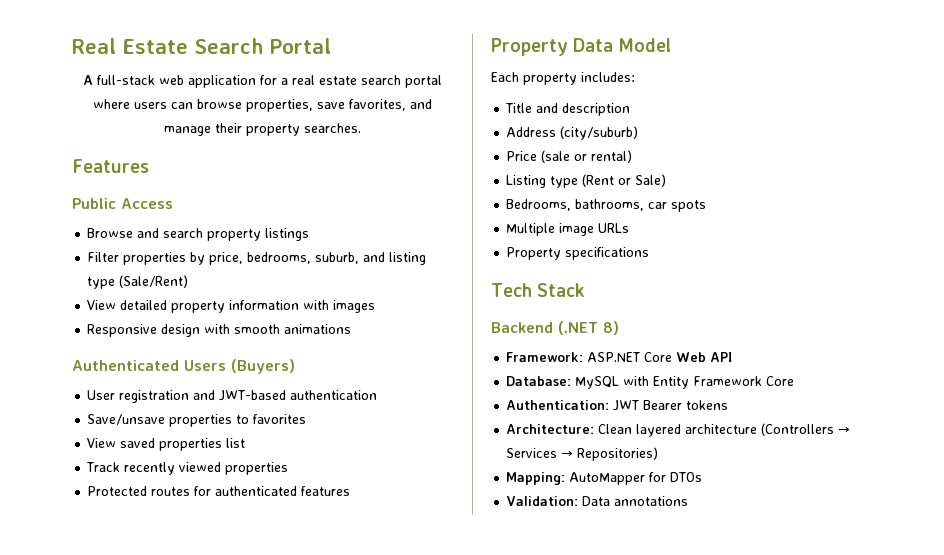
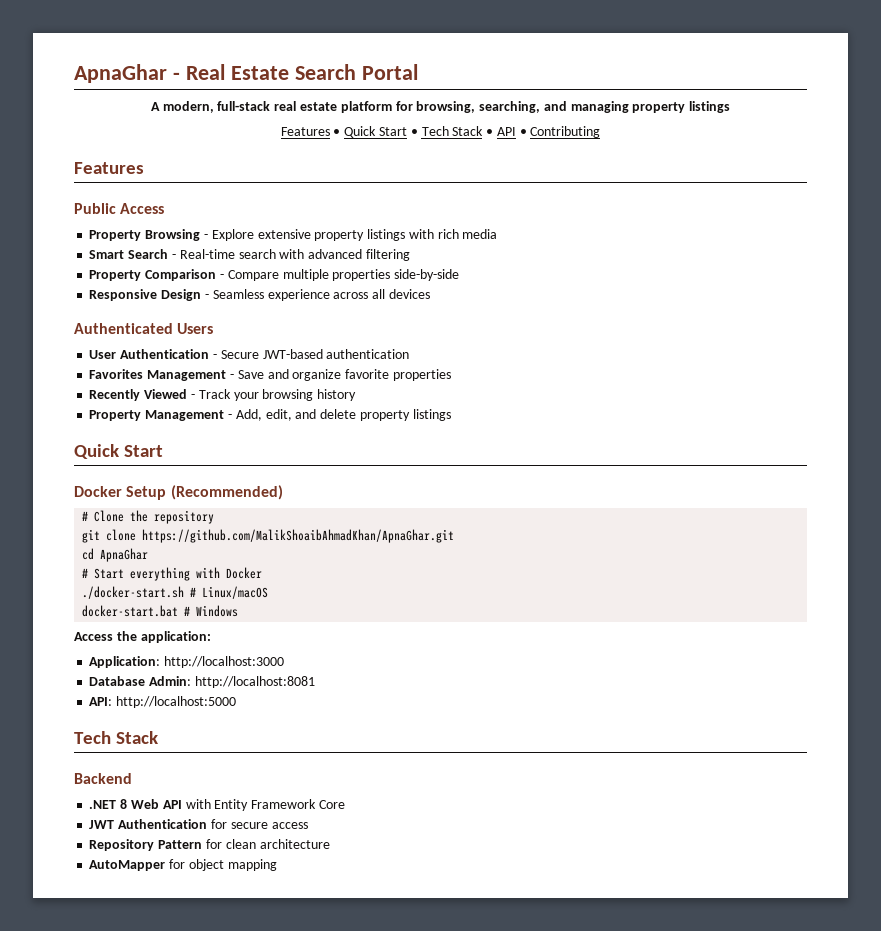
- Real Estate Search Portal
+ ApnaGhar - Real Estate Search Portal
- A full-stack web application for a real estate search portal where users can browse properties, save favorites, and manage their property searches.
+ A modern, full-stack real estate platform for browsing, searching, and managing property listings
+ Features • Quick Start • Tech Stack • API • Contributing
  Features
  Public Access
- Browse and search property listings
- Filter properties by price, bedrooms, suburb, and listing type (Sale/Rent)
- View detailed property information with images
- Responsive design with smooth animations
- Authenticated Users (Buyers)
- User registration and JWT-based authentication
- Save/unsave properties to favorites
- View saved properties list
- Track recently viewed properties
- Protected routes for authenticated features
- Property Data Model
- Each property includes:
- Title and description
- Address (city/suburb)
- Price (sale or rental)
- Listing type (Rent or Sale)
- Bedrooms, bathrooms, car spots
- Multiple image URLs
- Property specifications
+ Property Browsing - Explore extensive property listings with rich media
+ Smart Search - Real-time search with advanced filtering
+ Property Comparison - Compare multiple properties side-by-side
+ Responsive Design - Seamless experience across all devices
+ Authenticated Users
+ User Authentication - Secure JWT-based authentication
+ Favorites Management - Save and organize favorite properties
+ Recently Viewed - Track your browsing history
+ Property Management - Add, edit, and delete property listings
+ Quick Start
+ Docker Setup (Recommended)
+ # Clone the repository
+ git clone https://github.com/MalikShoaibAhmadKhan/ApnaGhar.git
+ cd ApnaGhar
+ # Start everything with Docker
+ ./docker-start.sh # Linux/macOS
+ docker-start.bat # Windows
+ Access the application:
+ Application: http://localhost:3000
+ Database Admin: http://localhost:8081
+ API: http://localhost:5000
  Tech Stack
- Backend (.NET 8)
- Framework: ASP.NET Core Web API
- Database: MySQL with Entity Framework Core
+ Backend
+ .NET 8 Web API with Entity Framework Core
- Authentication: JWT Bearer tokens
- Architecture: Clean layered architecture (Controllers → Services → Repositories)
- Mapping: AutoMapper for DTOs
- Validation: Data annotations
+ JWT Authentication for secure access
+ Repository Pattern for clean architecture
+ AutoMapper for object mapping

